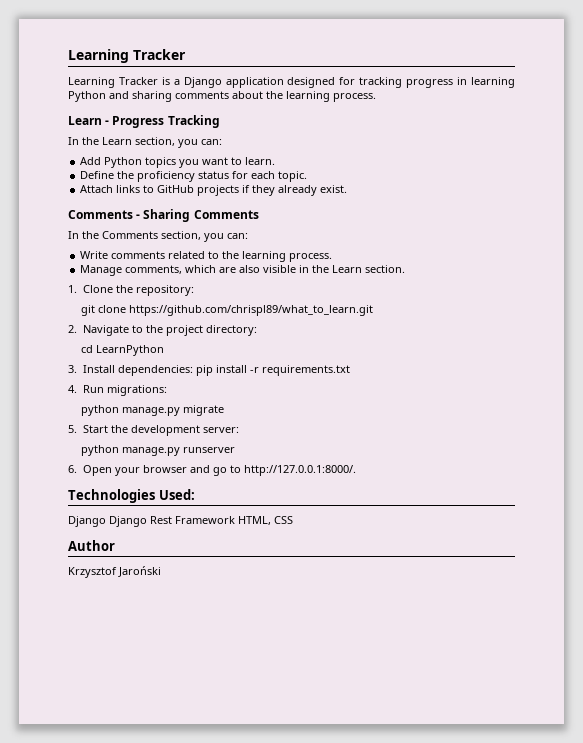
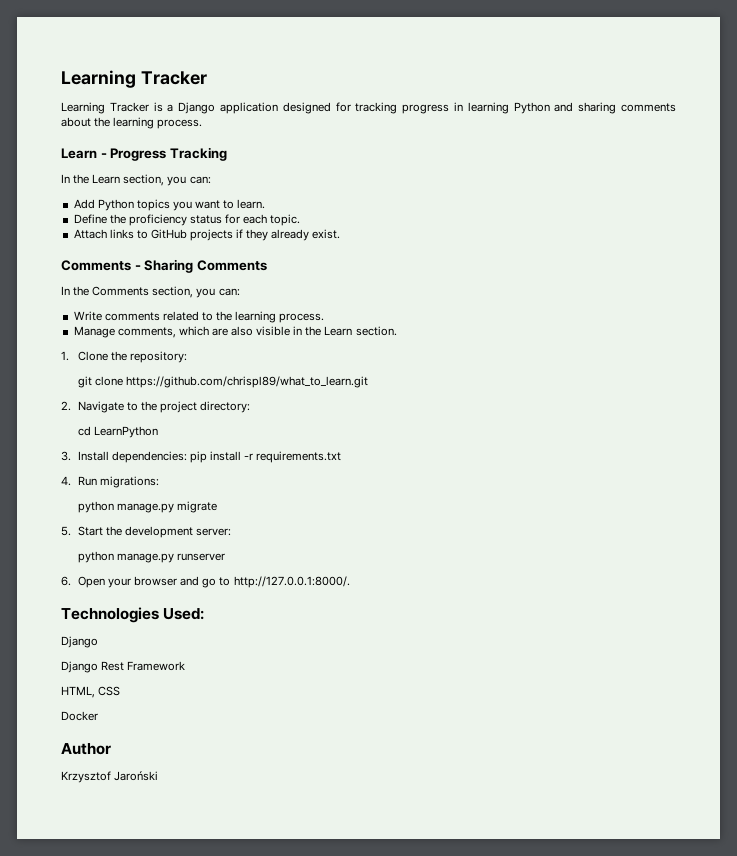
  Technologies Used:
- Django Django Rest Framework HTML, CSS
+ Django
+ Django Rest Framework
+ HTML, CSS
+ Docker

